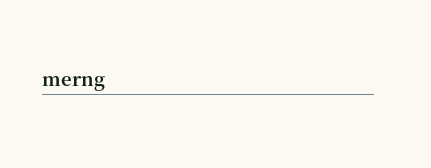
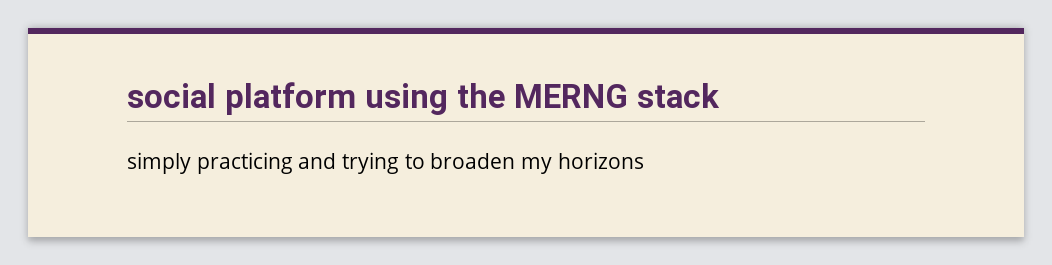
- merng
+ social platform using the MERNG stack
+ simply practicing and trying to broaden my horizons

